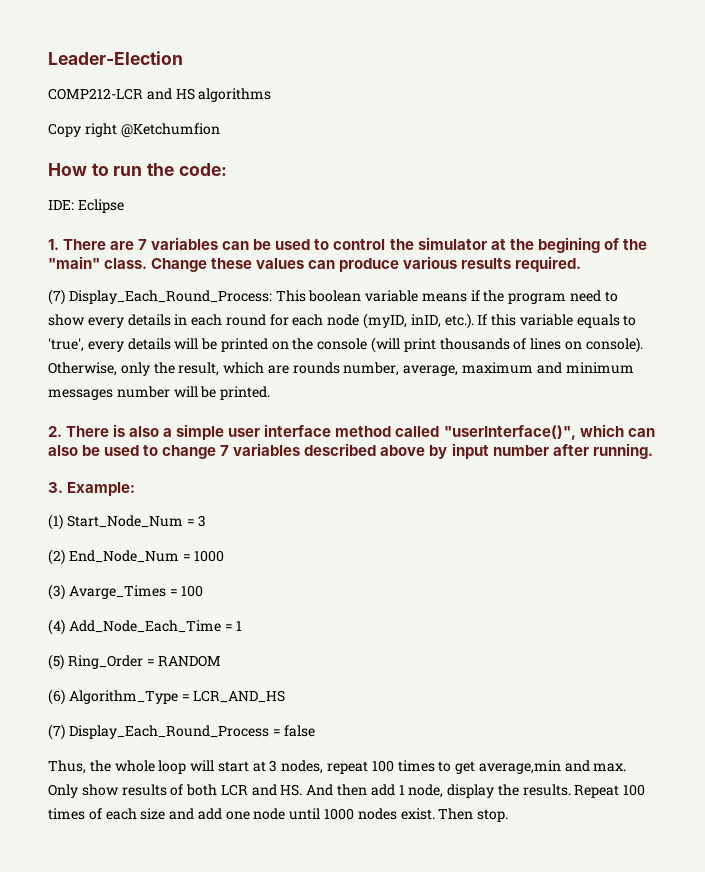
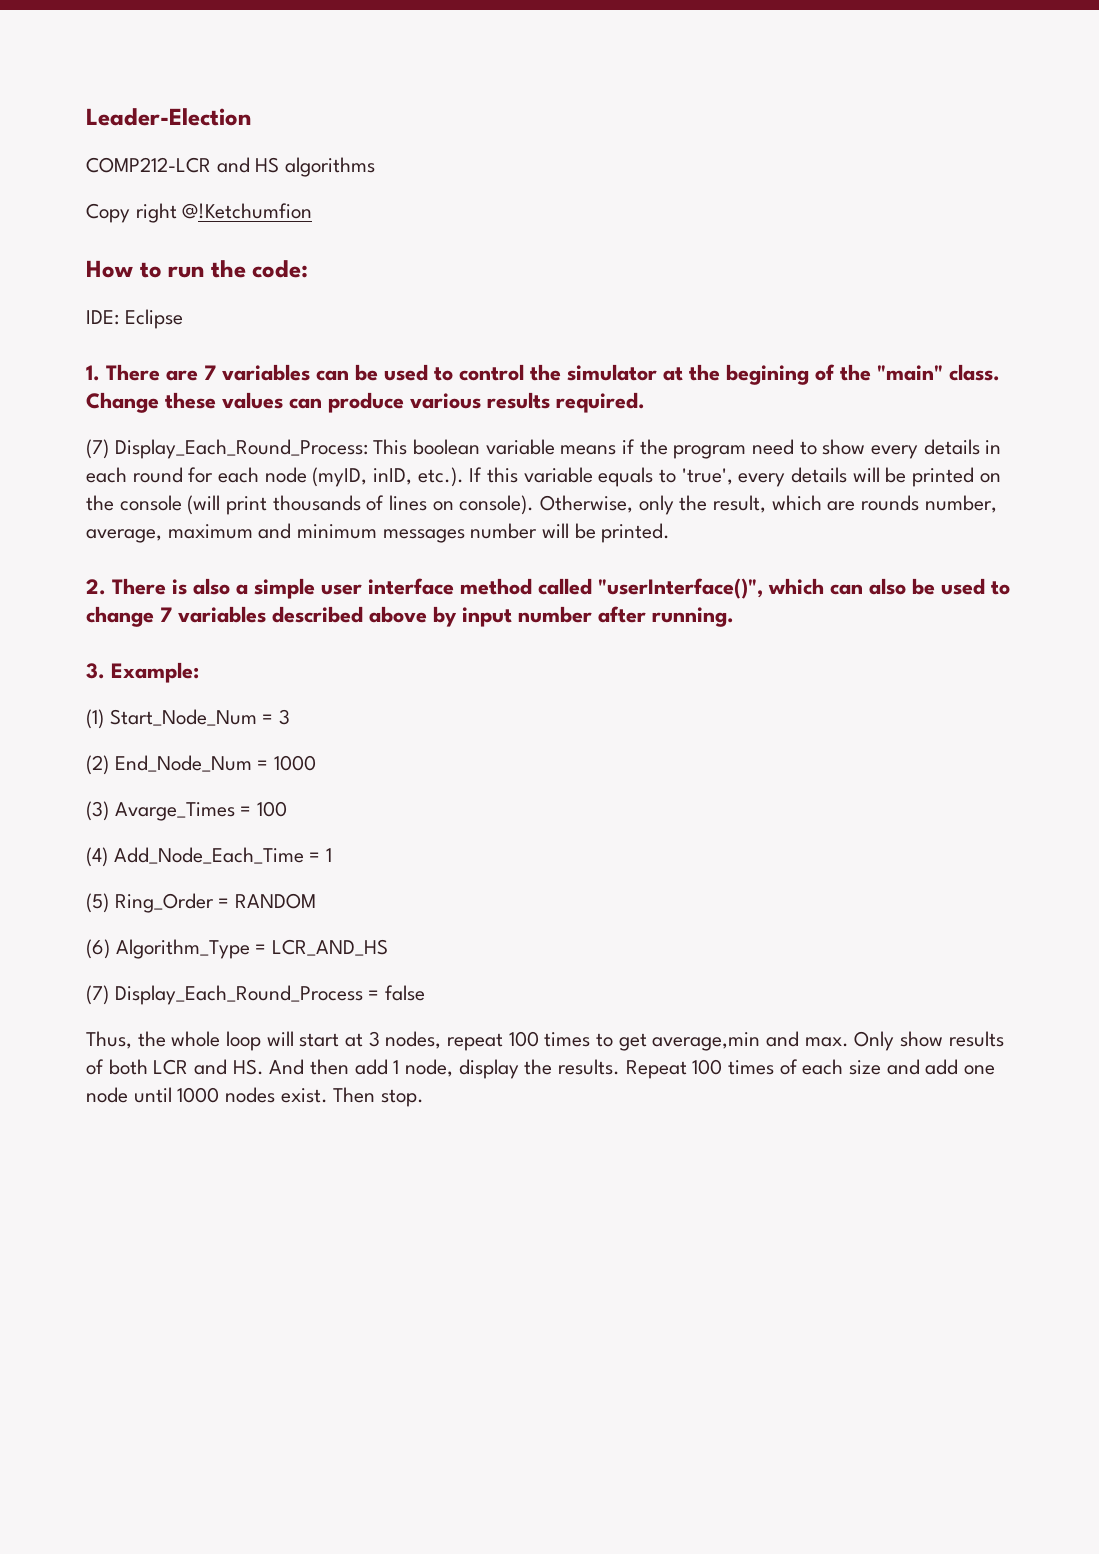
- Copy right @Ketchumfion
+ Copy right @!Ketchumfion

